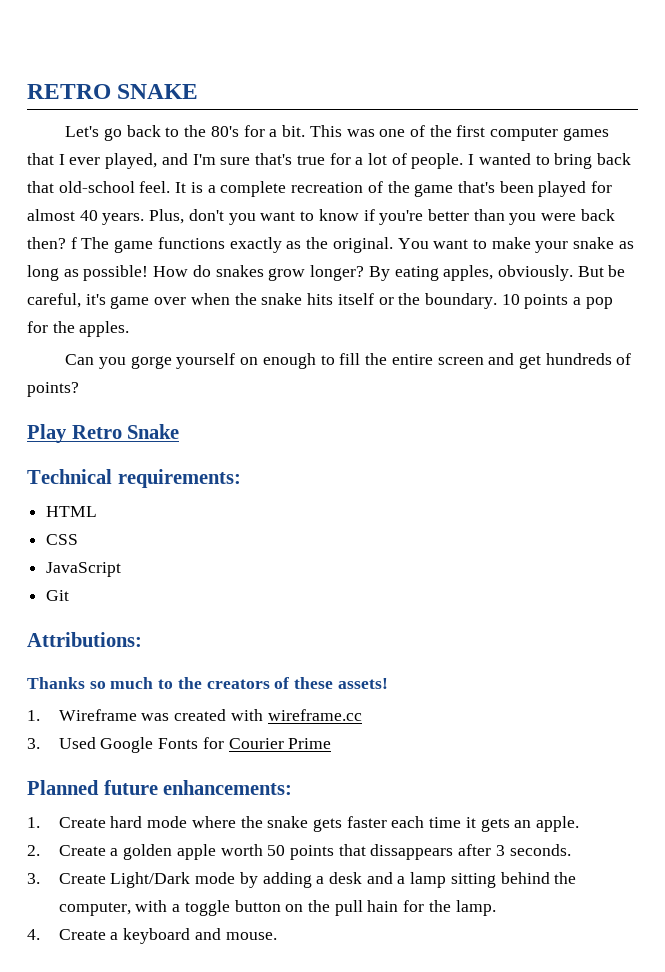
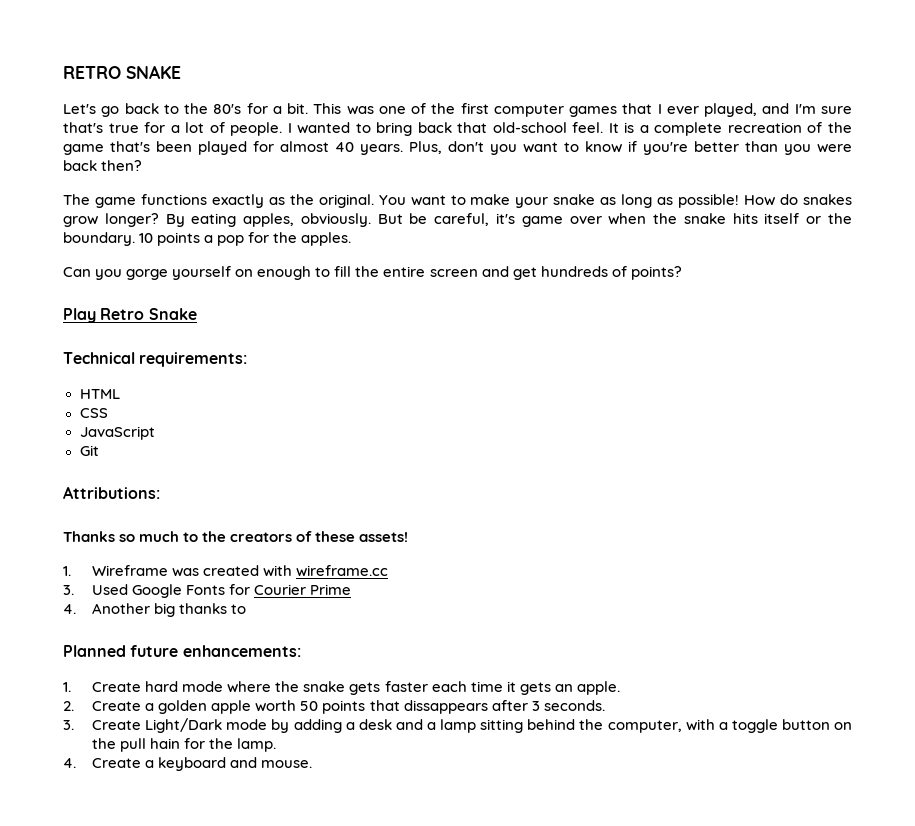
- Plus, don't you want to know if you're better than you were back then? f The game functions exactly as the original.
+ Plus, don't you want to know if you're better than you were back then?
+ The game functions exactly as the original.
+ 4. Another big thanks to

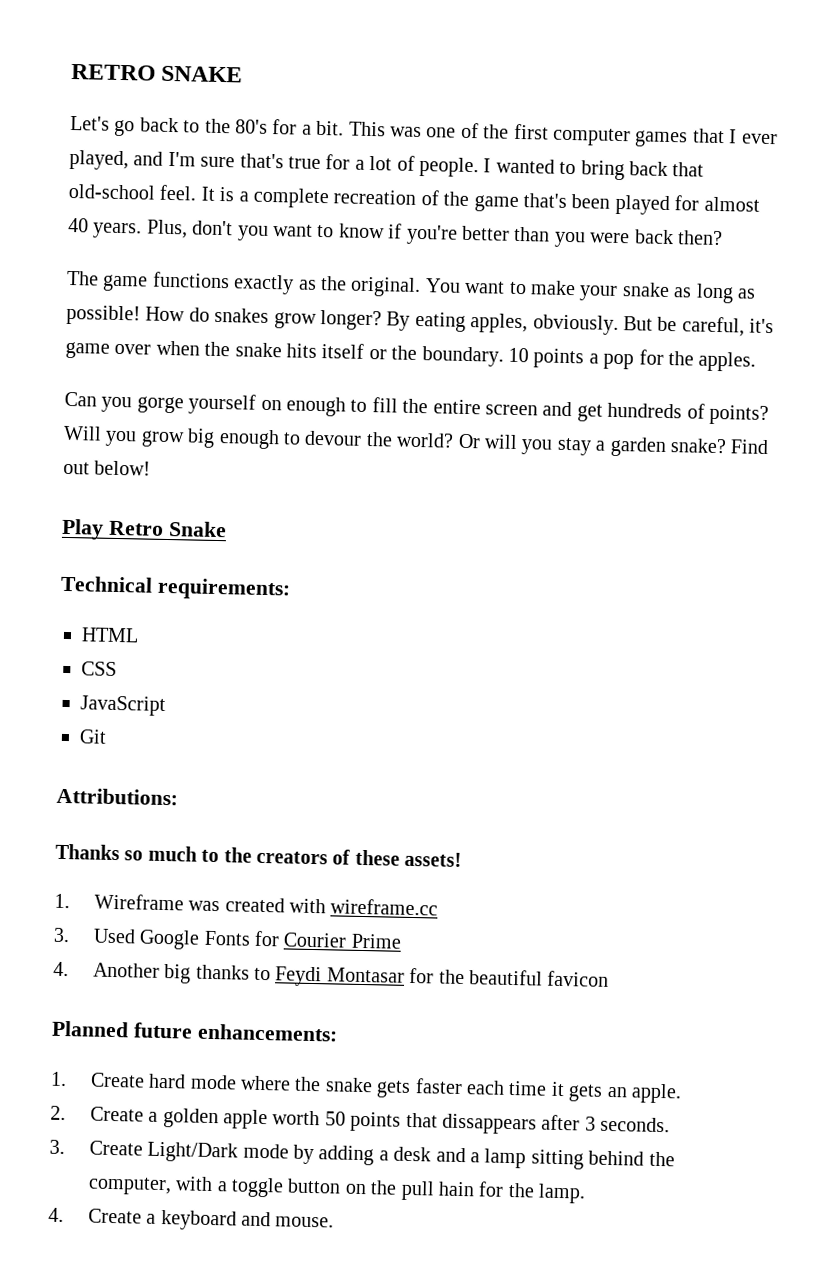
+ Will you grow big enough to devour the world? Or will you stay a garden snake? Find out below!
- 4. Another big thanks to
+ 4. Another big thanks to Feydi Montasar for the beautiful favicon

